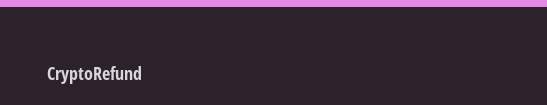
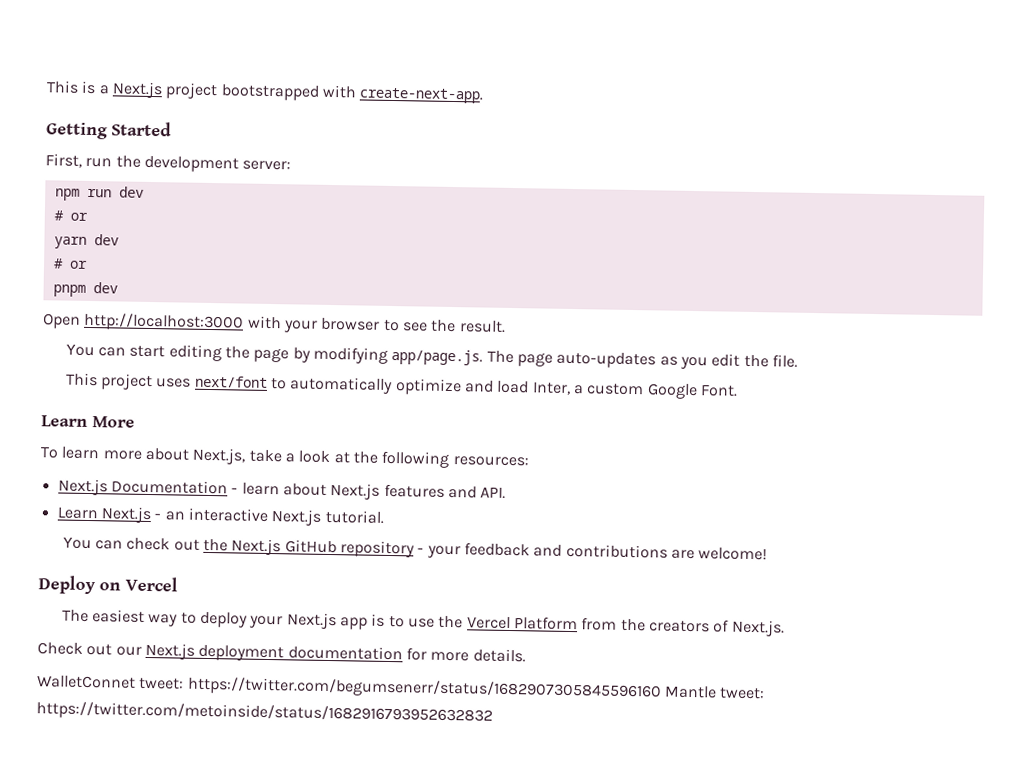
- CryptoRefund
+ This is a Next.js project bootstrapped with create-next-app.
+ Getting Started
+ First, run the development server:
+ npm run dev
+ # or
+ yarn dev
+ # or
+ pnpm dev
+ Open http://localhost:3000 with your browser to see the result.
+ You can start editing the page by modifying app/page.js. The page auto-updates as you edit the file.
+ This project uses next/font to automatically optimize and load Inter, a custom Google Font.
+ Learn More
+ To learn more about Next.js, take a look at the following resources:
+ Next.js Documentation - learn about Next.js features and API.
+ Learn Next.js - an interactive Next.js tutorial.
+ You can check out the Next.js GitHub repository - your feedback and contributions are welcome!
+ Deploy on Vercel
+ The easiest way to deploy your Next.js app is to use the Vercel Platform from the creators of Next.js.
+ Check out our Next.js deployment documentation for more details.
+ WalletConnet tweet: https://twitter.com/begumsenerr/status/1682907305845596160 Mantle tweet: https://twitter.com/metoinside/status/1682916793952632832

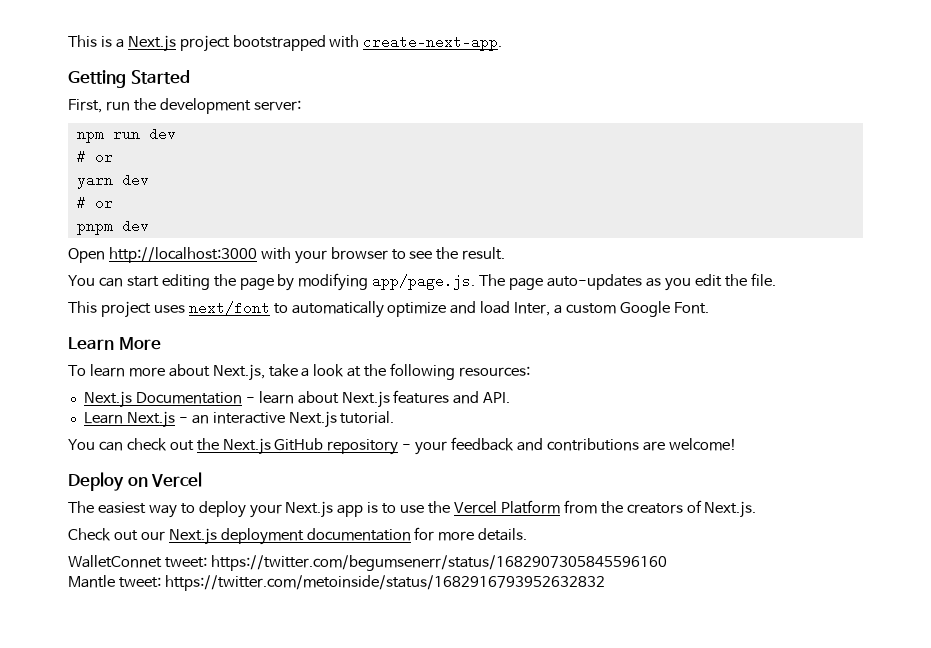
- WalletConnet tweet: https://twitter.com/begumsenerr/status/1682907305845596160 Mantle tweet: https://twitter.com/metoinside/status/1682916793952632832
+ WalletConnet tweet: https://twitter.com/begumsenerr/status/1682907305845596160
+ Mantle tweet: https://twitter.com/metoinside/status/1682916793952632832

